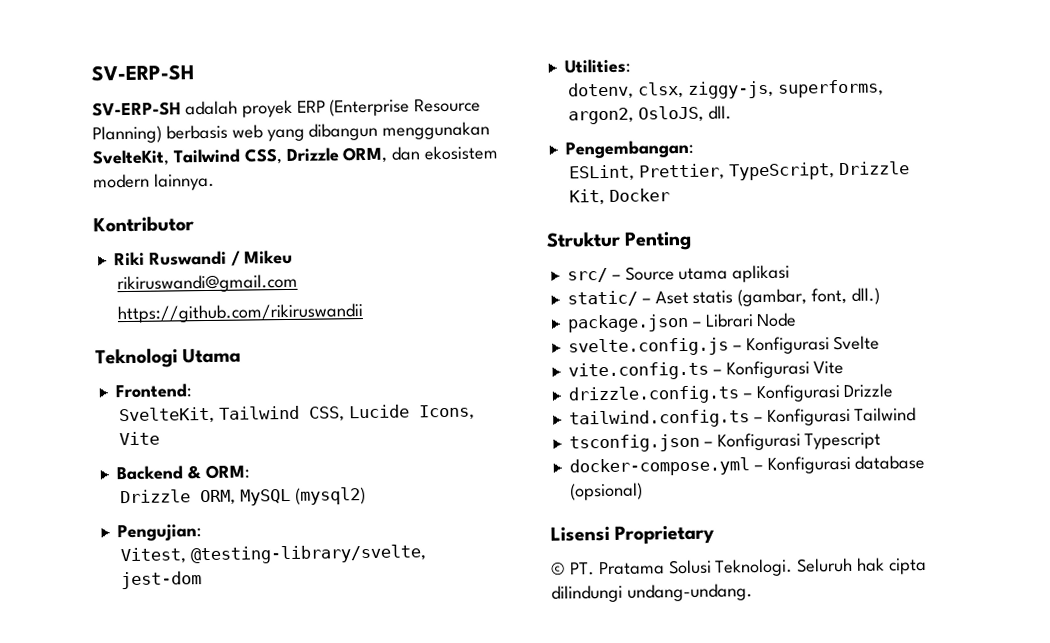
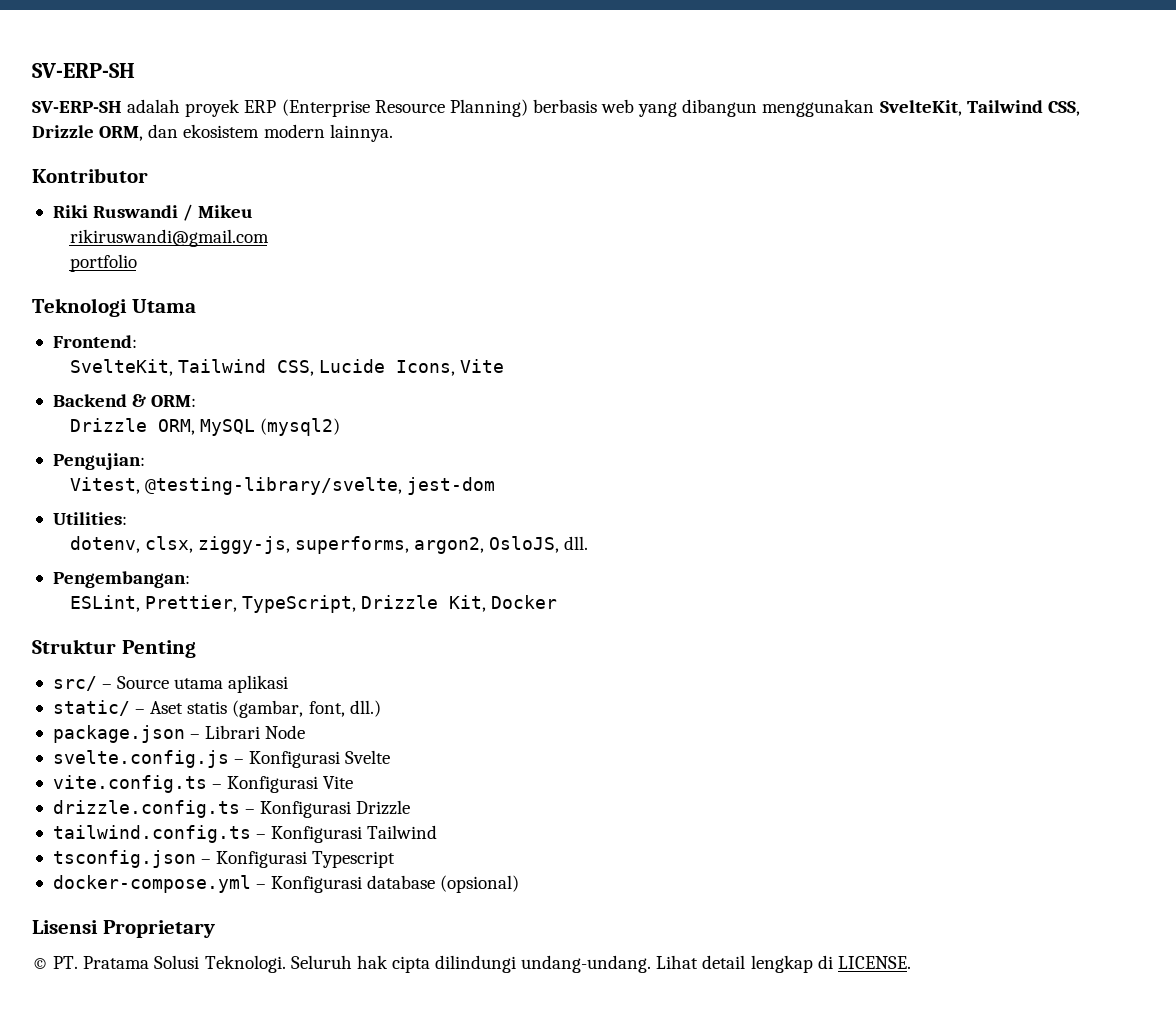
- https://github.com/rikiruswandii
+ portfolio
+ Lihat detail lengkap di LICENSE.

